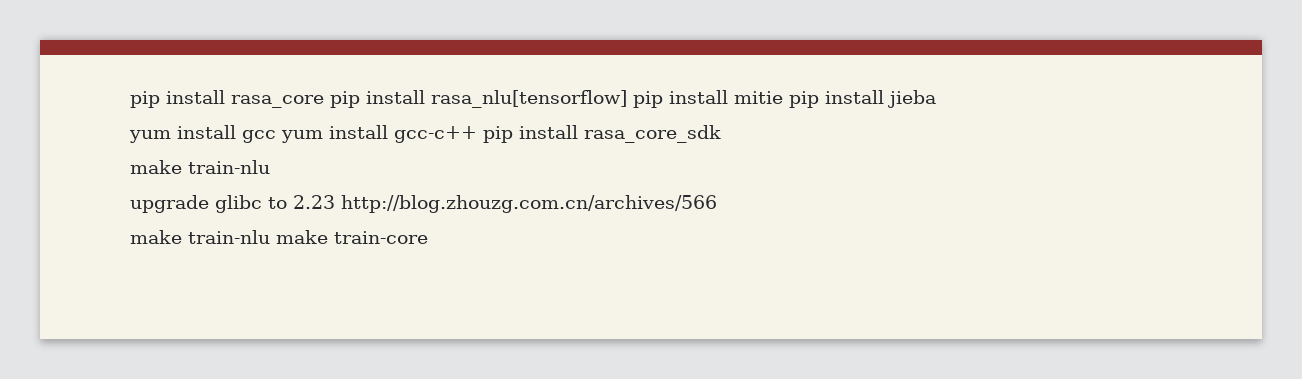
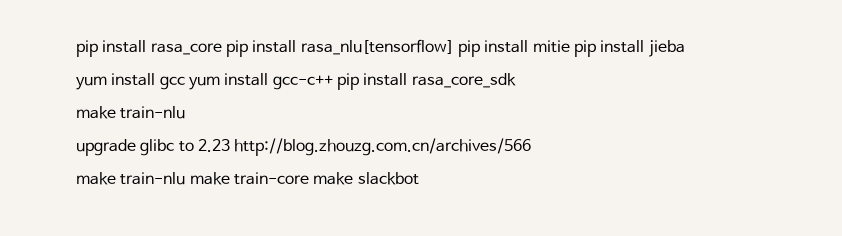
- make train-nlu make train-core
+ make train-nlu make train-core make slackbot

